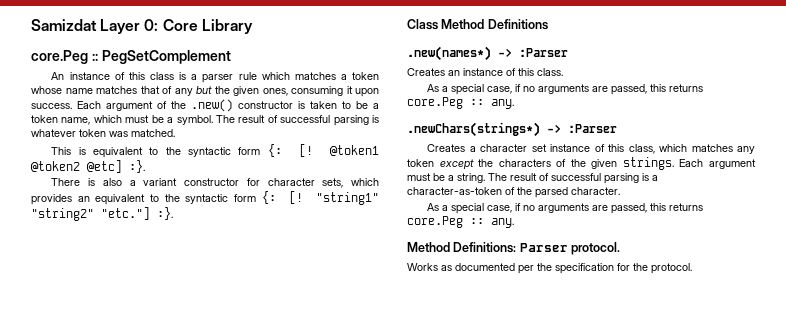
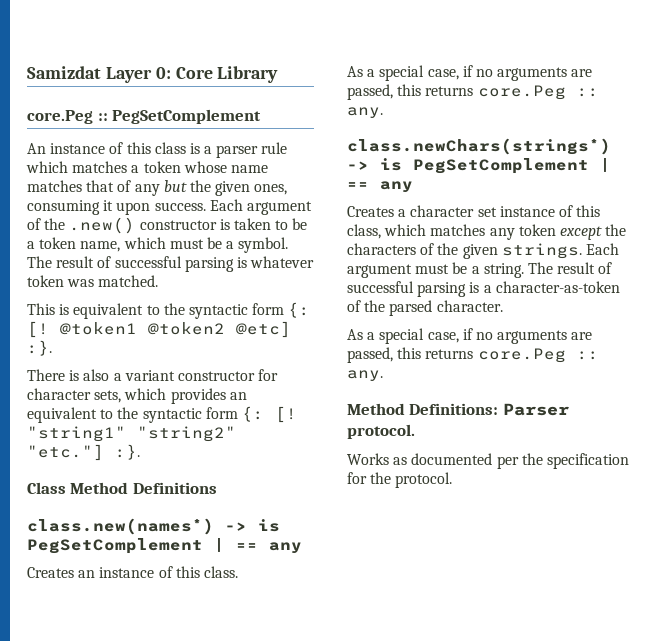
- .new(names*) -> :Parser
+ class.new(names*) -> is PegSetComplement | == any
- .newChars(strings*) -> :Parser
+ class.newChars(strings*) -> is PegSetComplement | == any

